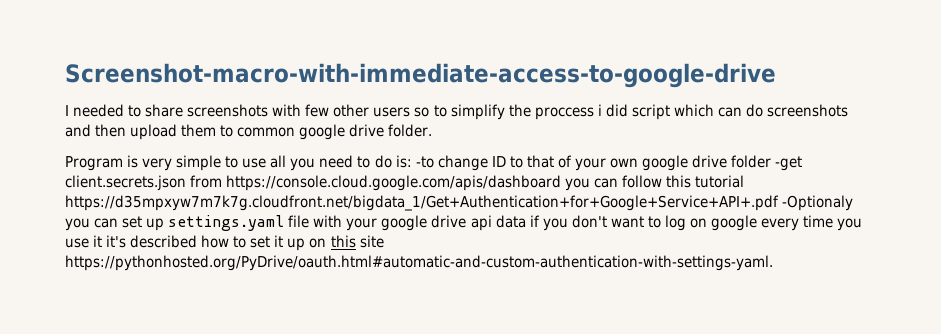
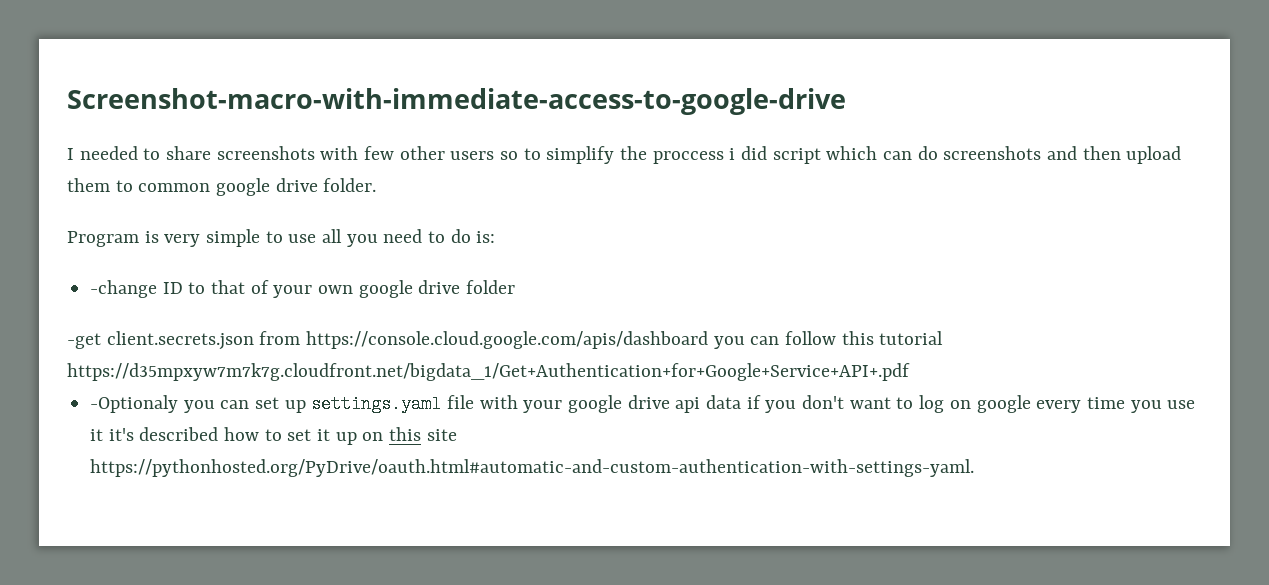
- Program is very simple to use all you need to do is: -to change ID to that of your own google drive folder -get client.secrets.json from https://console.cloud.google.com/apis/dashboard you can follow this tutorial https://d35mpxyw7m7k7g.cloudfront.net/bigdata_1/Get+Authentication+for+Google+Service+API+.pdf -Optionaly you can set up settings.yaml file with your google drive api data if you don't want to log on google every time you use it it's described how to set it up on this site https://pythonhosted.org/PyDrive/oauth.html#automatic-and-custom-authentication-with-settings-yaml.
+ Program is very simple to use all you need to do is:
+ -change ID to that of your own google drive folder
+ -get client.secrets.json from https://console.cloud.google.com/apis/dashboard you can follow this tutorial https://d35mpxyw7m7k7g.cloudfront.net/bigdata_1/Get+Authentication+for+Google+Service+API+.pdf
+ -Optionaly you can set up settings.yaml file with your google drive api data if you don't want to log on google every time you use it it's described how to set it up on this site https://pythonhosted.org/PyDrive/oauth.html#automatic-and-custom-authentication-with-settings-yaml.

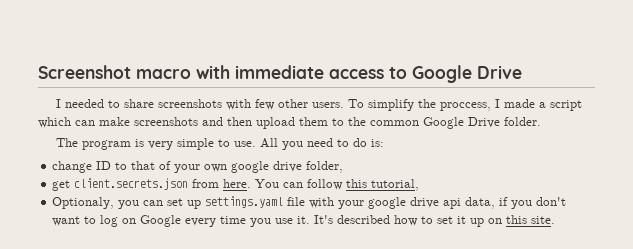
- Screenshot-macro-with-immediate-access-to-google-drive
+ Screenshot macro with immediate access to Google Drive
- I needed to share screenshots with few other users so to simplify the proccess i did script which can do screenshots and then upload them to common google drive folder.
+ I needed to share screenshots with few other users. To simplify the proccess, I made a script which can make screenshots and then upload them to the common Google Drive folder.
- Program is very simple to use all you need to do is:
+ The program is very simple to use. All you need to do is:
- -change ID to that of your own google drive folder
- -get client.secrets.json from https://console.cloud.google.com/apis/dashboard you can follow this tutorial https://d35mpxyw7m7k7g.cloudfront.net/bigdata_1/Get+Authentication+for+Google+Service+API+.pdf
- -Optionaly you can set up settings.yaml file with your google drive api data if you don't want to log on google every time you use it it's described how to set it up on this site https://pythonhosted.org/PyDrive/oauth.html#automatic-and-custom-authentication-with-settings-yaml.
+ change ID to that of your own google drive folder,
+ get client.secrets.json from here. You can follow this tutorial,
+ Optionaly, you can set up settings.yaml file with your google drive api data, if you don't want to log on Google every time you use it. It's described how to set it up on this site.

